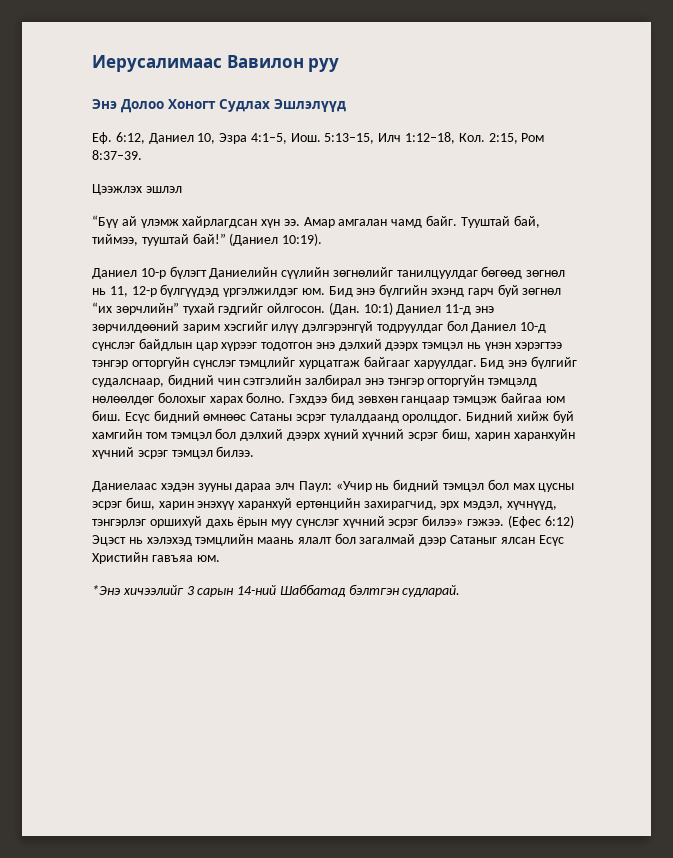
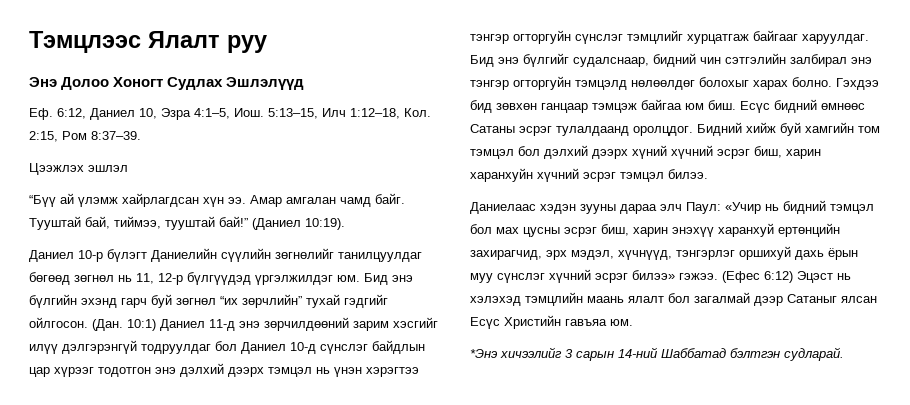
- Иерусалимаас Вавилон руу
+ Тэмцлээс Ялалт руу

